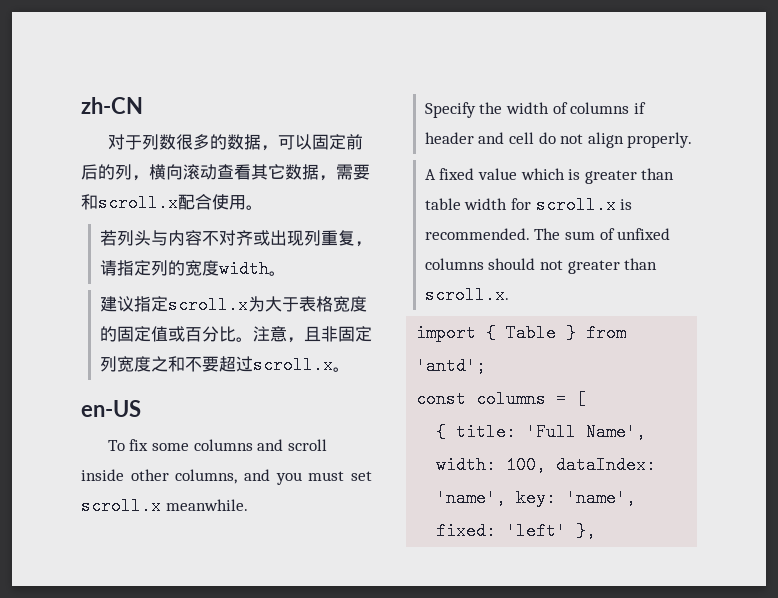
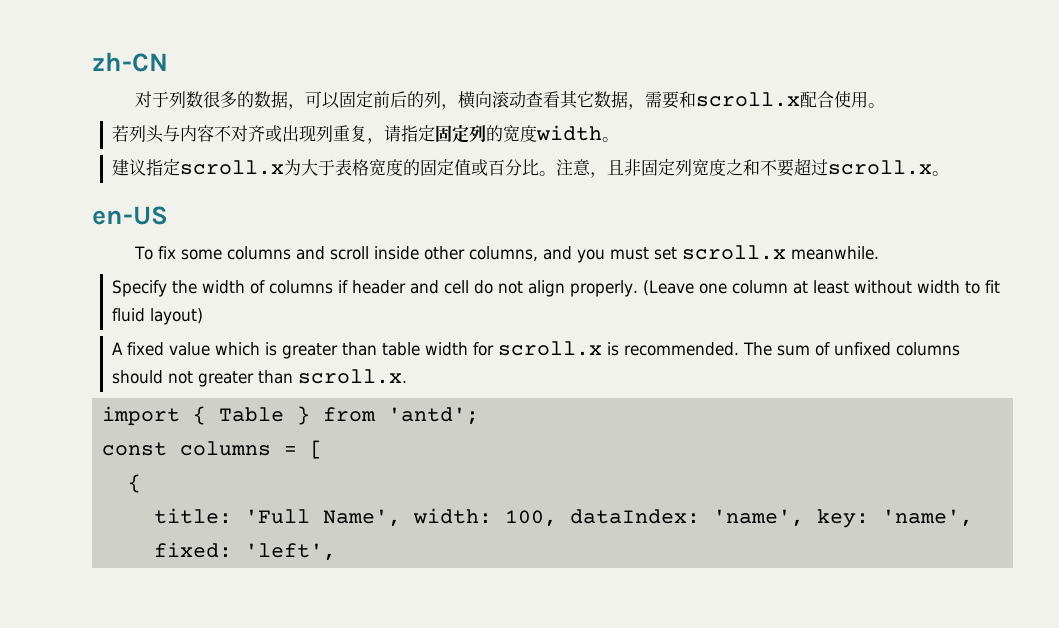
- 若列头与内容不对齐或出现列重复，请指定列的宽度width。
+ 若列头与内容不对齐或出现列重复，请指定固定列的宽度width。
+ (Leave one column at least without width to fit fluid layout)
  const columns = [
- { title: 'Full Name', width: 100, dataIndex: 'name', key: 'name', fixed: 'left' },
+ {
+ title: 'Full Name', width: 100, dataIndex: 'name', key: 'name', fixed: 'left',

